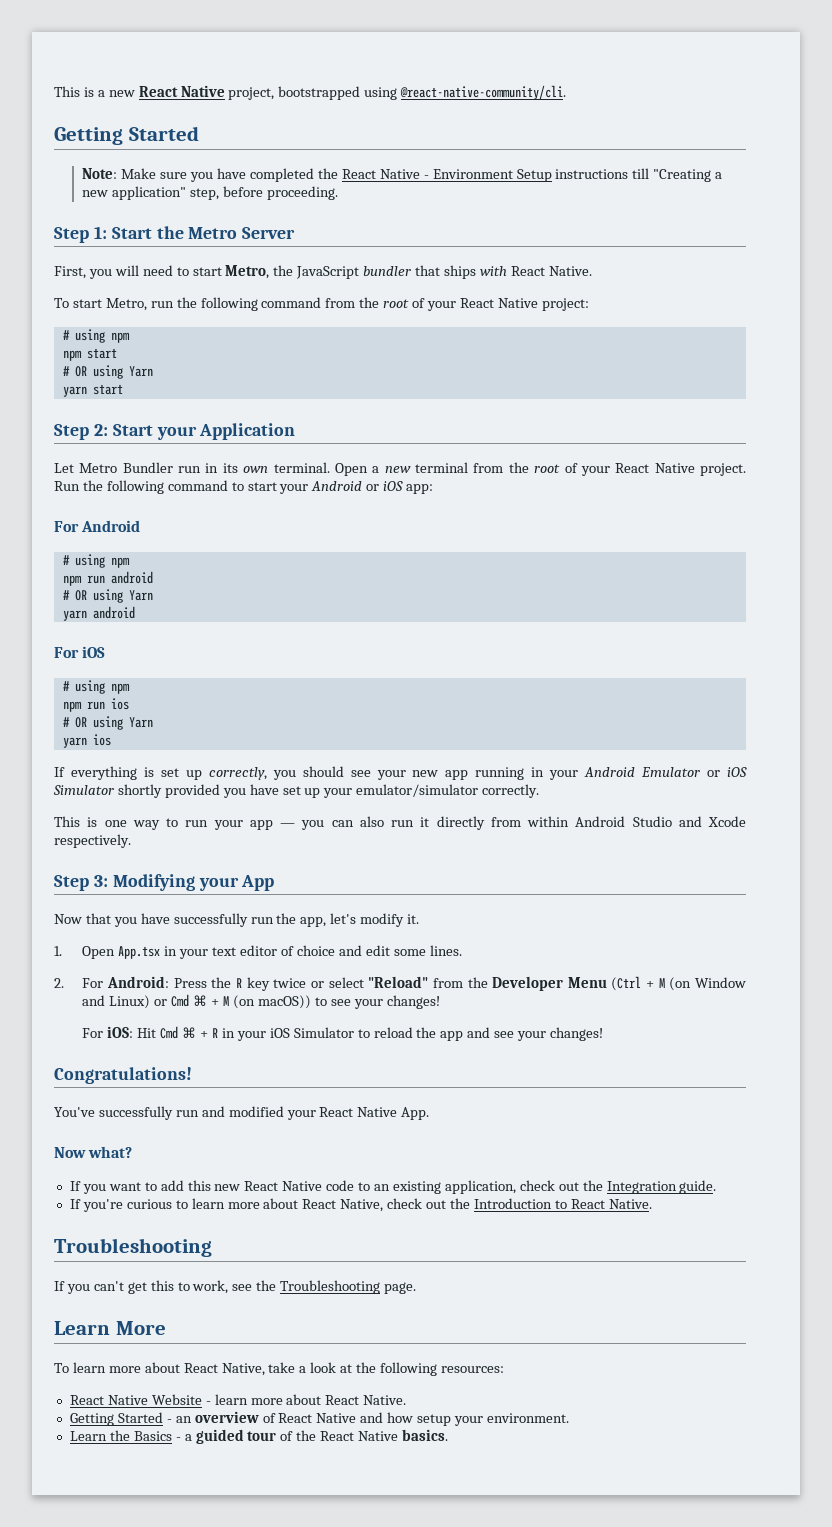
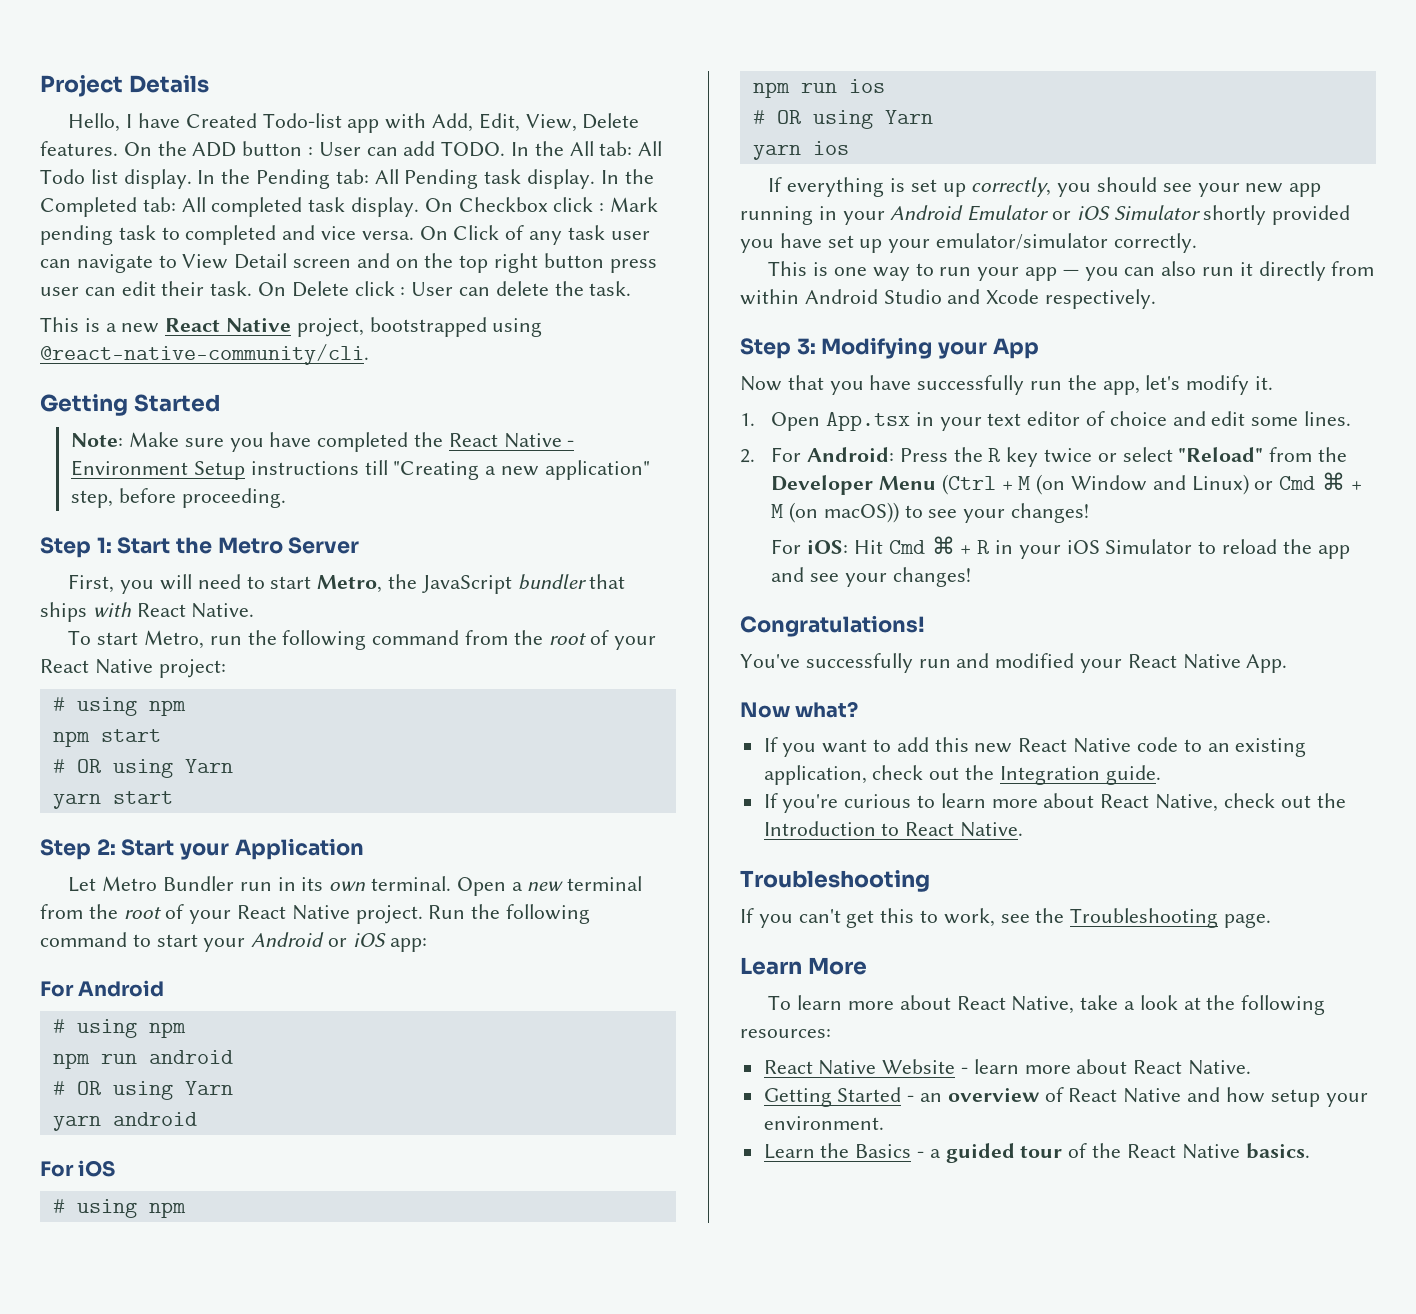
+ Project Details
+ Hello, I have Created Todo-list app with Add, Edit, View, Delete features. On the ADD button : User can add TODO. In the All tab: All Todo list display. In the Pending tab: All Pending task display. In the Completed tab: All completed task display. On Checkbox click : Mark pending task to completed and vice versa. On Click of any task user can navigate to View Detail screen and on the top right button press user can edit their task. On Delete click : User can delete the task.

